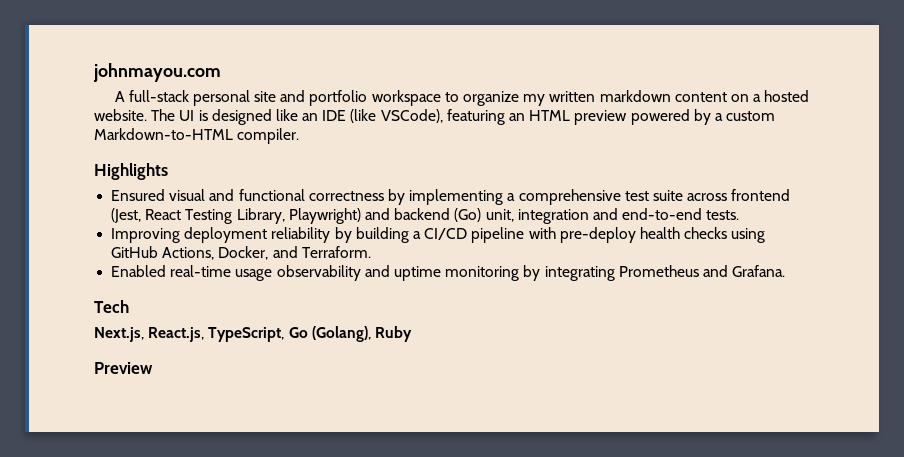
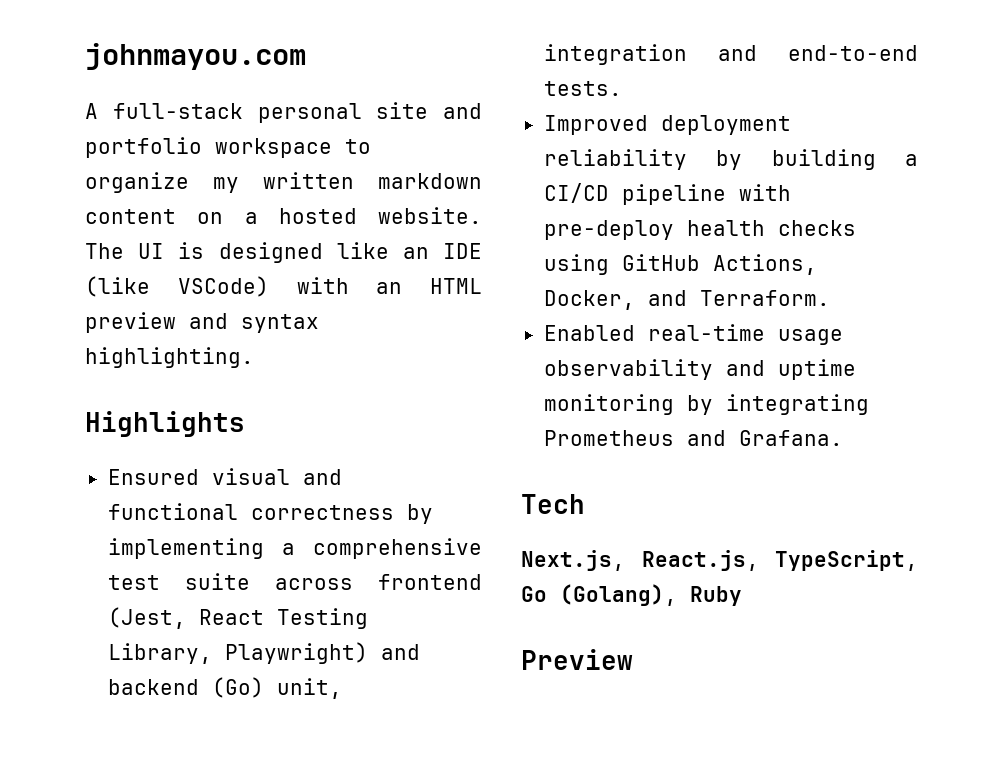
- The UI is designed like an IDE (like VSCode), featuring an HTML preview powered by a custom Markdown-to-HTML compiler.
+ The UI is designed like an IDE (like VSCode) with an HTML preview and syntax highlighting.
- Improving deployment reliability by building a CI/CD pipeline with pre-deploy health checks using GitHub Actions, Docker, and Terraform.
+ Improved deployment reliability by building a CI/CD pipeline with pre-deploy health checks using GitHub Actions, Docker, and Terraform.

